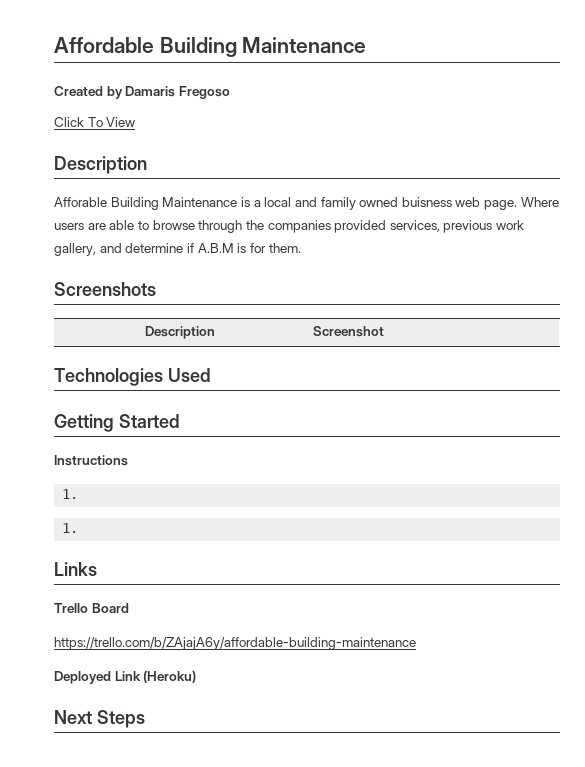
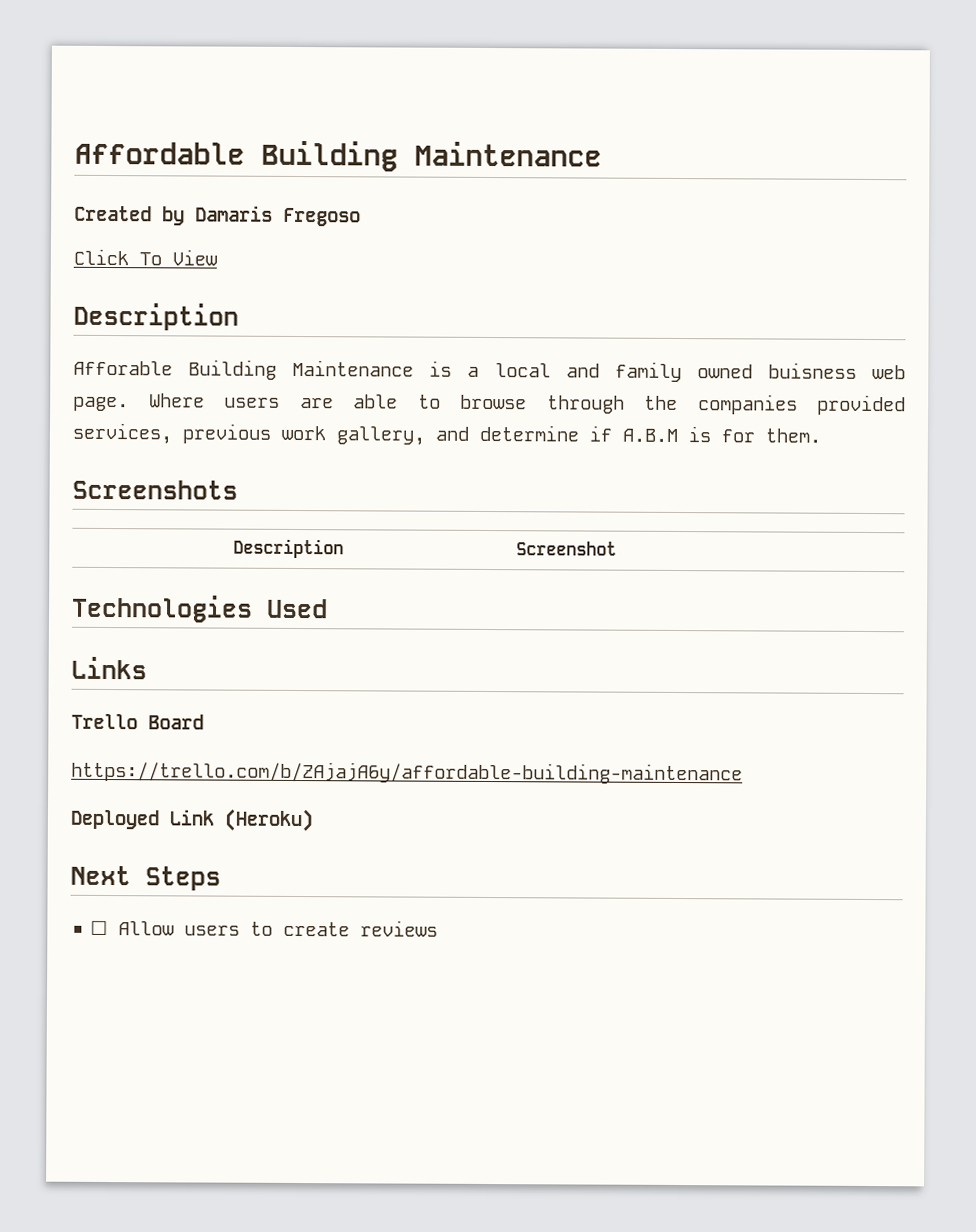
- Getting Started
- Instructions
- 1.
- 1.
+ ☐ Allow users to create reviews

